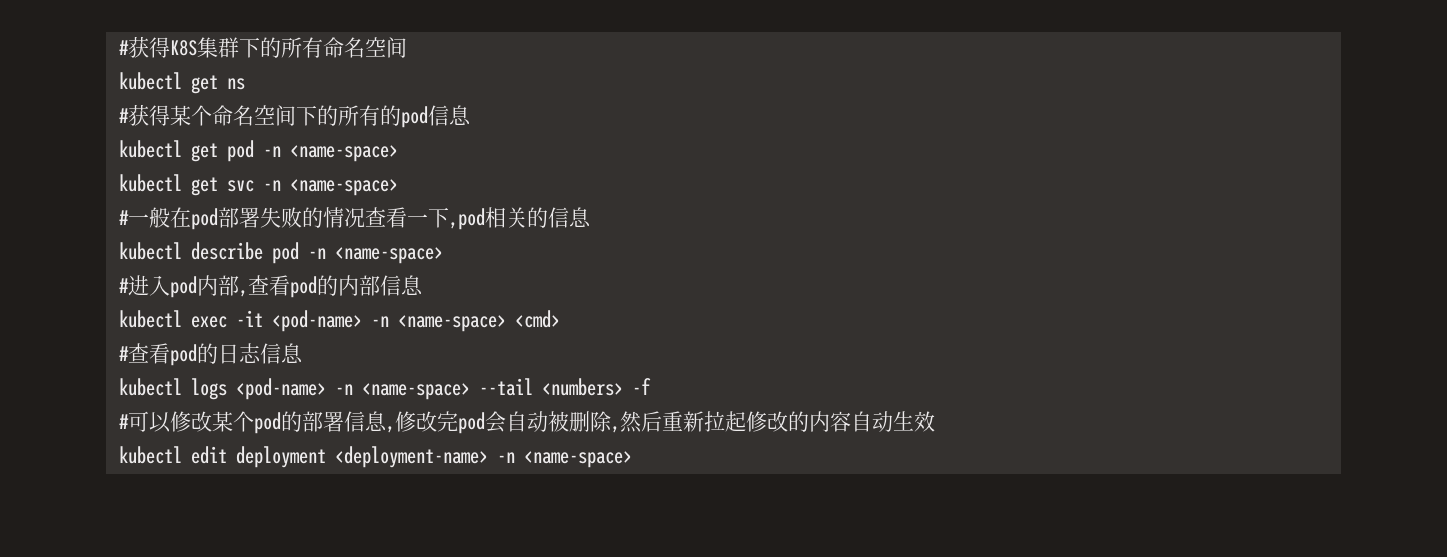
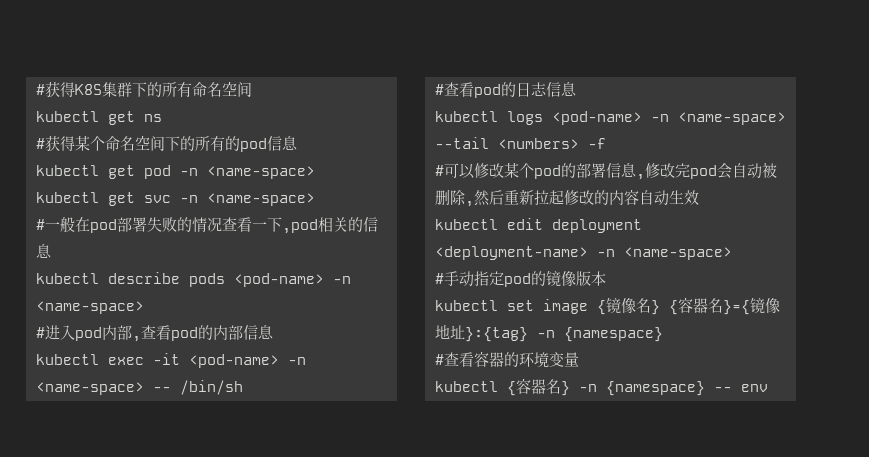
- kubectl describe pod -n <name-space>
+ kubectl describe pods <pod-name> -n <name-space>
- kubectl exec -it <pod-name> -n <name-space> <cmd>
+ kubectl exec -it <pod-name> -n <name-space> -- /bin/sh
+ #手动指定pod的镜像版本
+ kubectl set image {镜像名} {容器名}={镜像地址}:{tag} -n {namespace}
+ #查看容器的环境变量
+ kubectl {容器名} -n {namespace} -- env

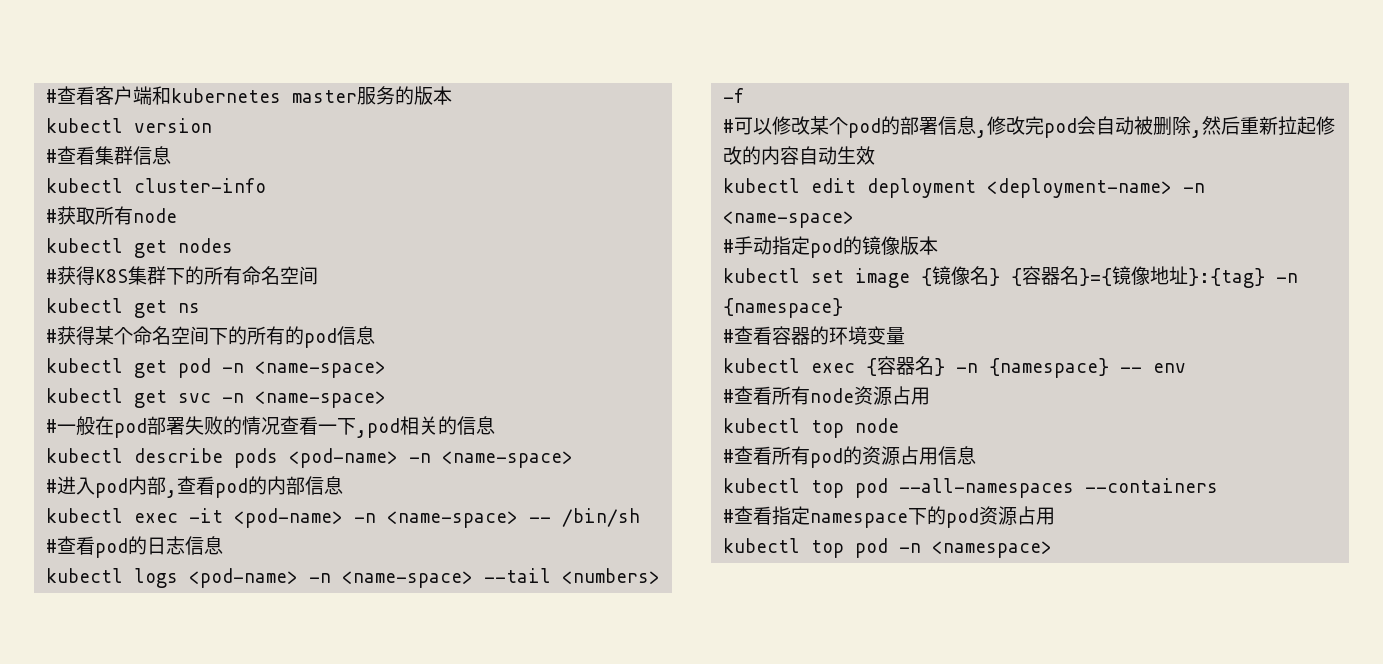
+ #查看客户端和kubernetes master服务的版本
+ kubectl version
+ #查看集群信息
+ kubectl cluster-info
+ #获取所有node
+ kubectl get nodes
- kubectl {容器名} -n {namespace} -- env
+ kubectl exec {容器名} -n {namespace} -- env
+ #查看所有node资源占用
+ kubectl top node
+ #查看所有pod的资源占用信息
+ kubectl top pod --all-namespaces --containers
+ #查看指定namespace下的pod资源占用
+ kubectl top pod -n <namespace>

